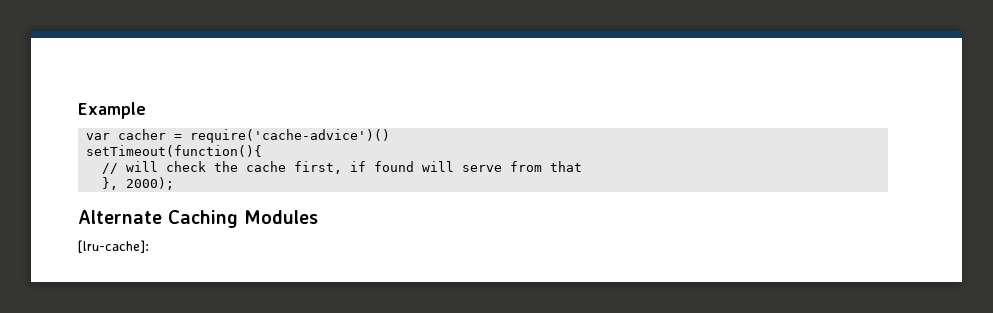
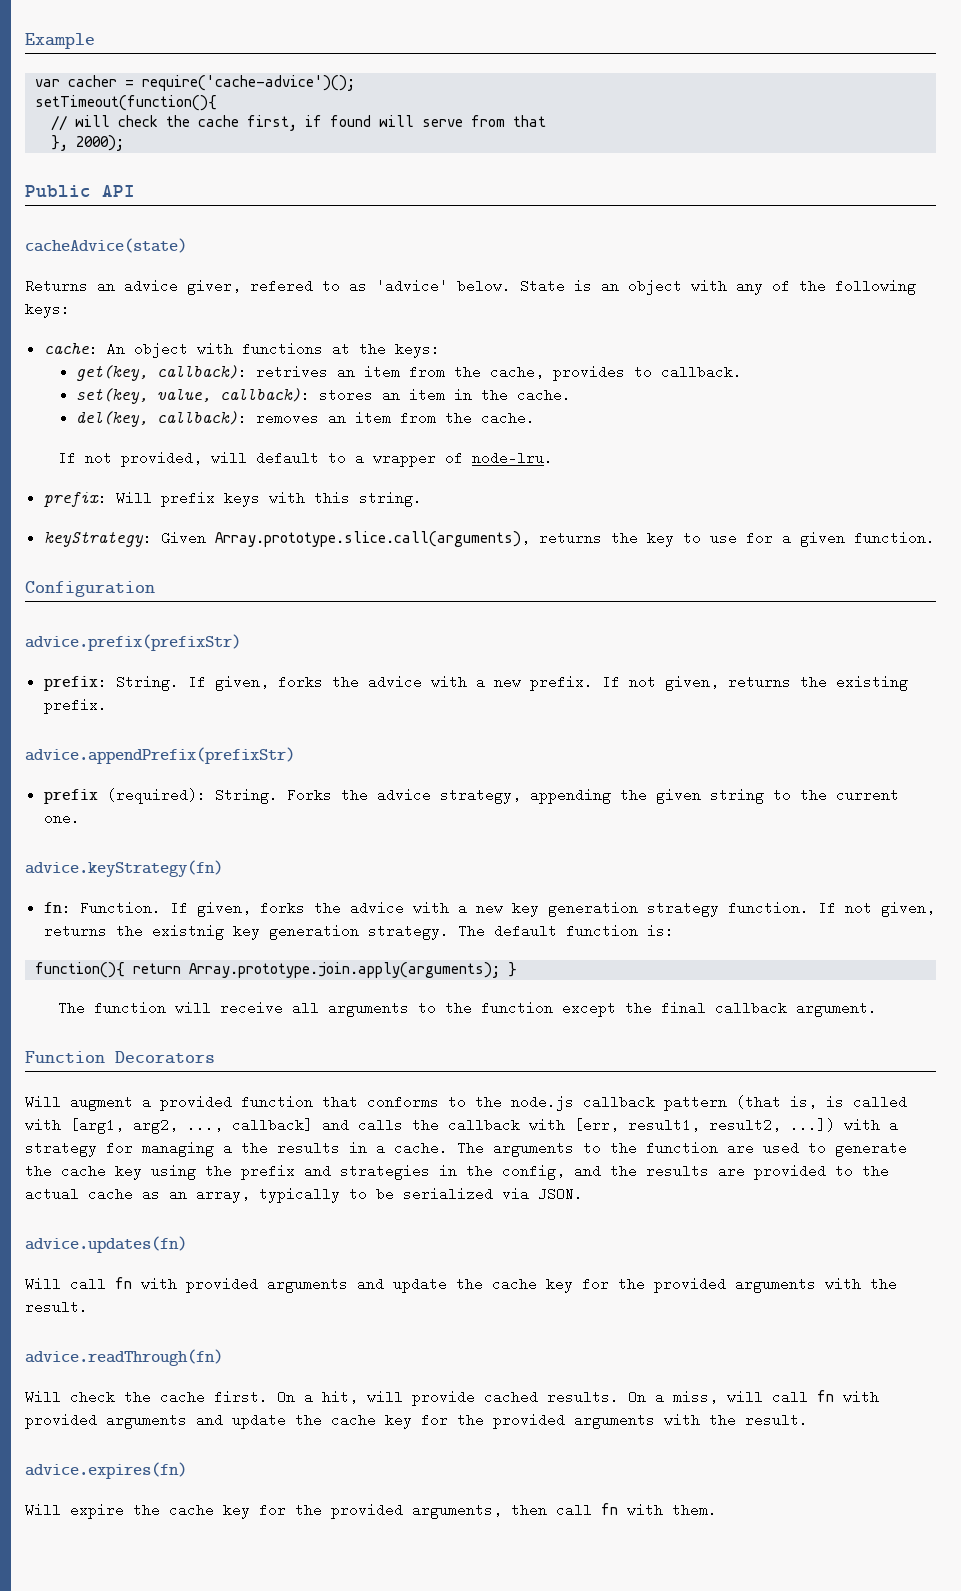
- var cacher = require('cache-advice')()
+ var cacher = require('cache-advice')();
- Alternate Caching Modules
- [lru-cache]:
+ Public API
+ cacheAdvice(state)
+ Returns an advice giver, refered to as 'advice' below. State is an object with any of the following keys:
+ cache: An object with functions at the keys:
+ get(key, callback): retrives an item from the cache, provides to callback.
+ set(key, value, callback): stores an item in the cache.
+ del(key, callback): removes an item from the cache.
+ If not provided, will default to a wrapper of node-lru.
+ prefix: Will prefix keys with this string.
+ keyStrategy: Given Array.prototype.slice.call(arguments), returns the key to use for a given function.
+ Configuration
+ advice.prefix(prefixStr)
+ prefix: String. If given, forks the advice with a new prefix. If not given, returns the existing prefix.
+ advice.appendPrefix(prefixStr)
+ prefix (required): String. Forks the advice strategy, appending the given string to the current one.
+ advice.keyStrategy(fn)
+ fn: Function. If given, forks the advice with a new key generation strategy function. If not given, returns the existnig key generation strategy. The default function is:
+ function(){ return Array.prototype.join.apply(arguments); }
+ The function will receive all arguments to the function except the final callback argument.
+ Function Decorators
+ Will augment a provided function that conforms to the node.js callback pattern (that is, is called with [arg1, arg2, ..., callback] and calls the callback with [err, result1, result2, ...]) with a strategy for managing a the results in a cache. The arguments to the function are used to generate the cache key using the prefix and strategies in the config, and the results are provided to the actual cache as an array, typically to be serialized via JSON.
+ advice.updates(fn)
+ Will call fn with provided arguments and update the cache key for the provided arguments with the result.
+ advice.readThrough(fn)
+ Will check the cache first. On a hit, will provide cached results. On a miss, will call fn with provided arguments and update the cache key for the provided arguments with the result.
+ advice.expires(fn)
+ Will expire the cache key for the provided arguments, then call fn with them.

